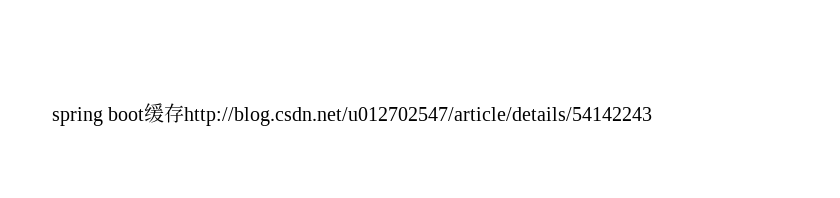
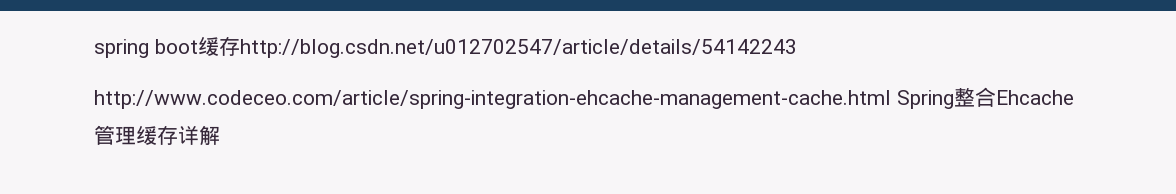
+ http://www.codeceo.com/article/spring-integration-ehcache-management-cache.html Spring整合Ehcache管理缓存详解

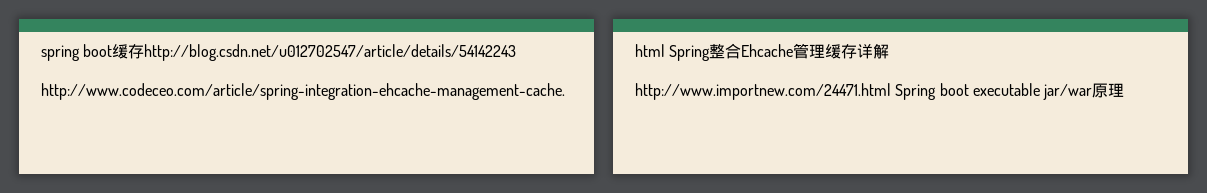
+ http://www.importnew.com/24471.html Spring boot executable jar/war原理

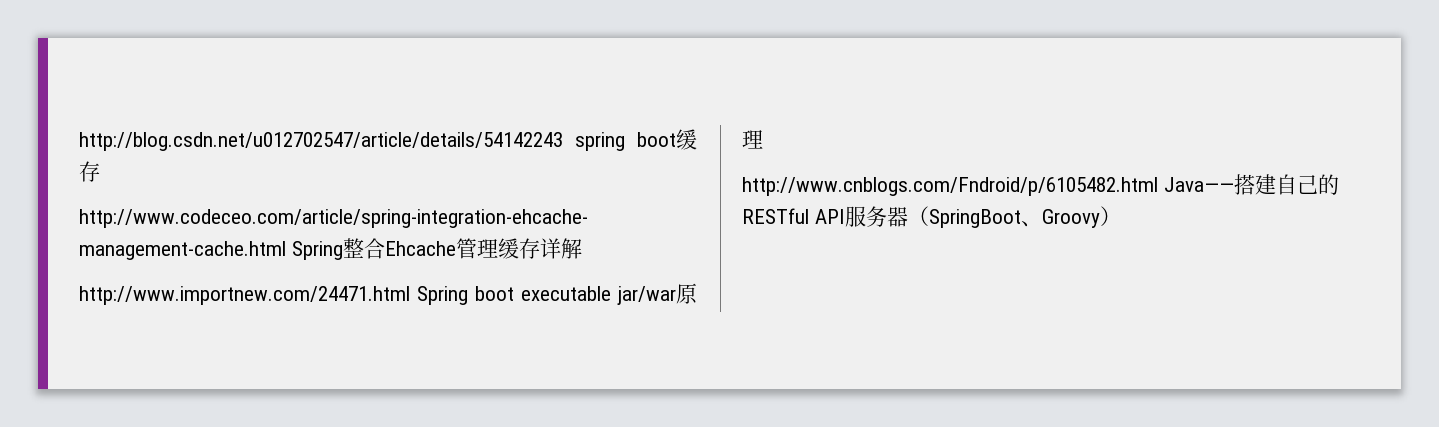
- spring boot缓存http://blog.csdn.net/u012702547/article/details/54142243
+ http://blog.csdn.net/u012702547/article/details/54142243 spring boot缓存
+ http://www.cnblogs.com/Fndroid/p/6105482.html Java——搭建自己的RESTful API服务器（SpringBoot、Groovy）

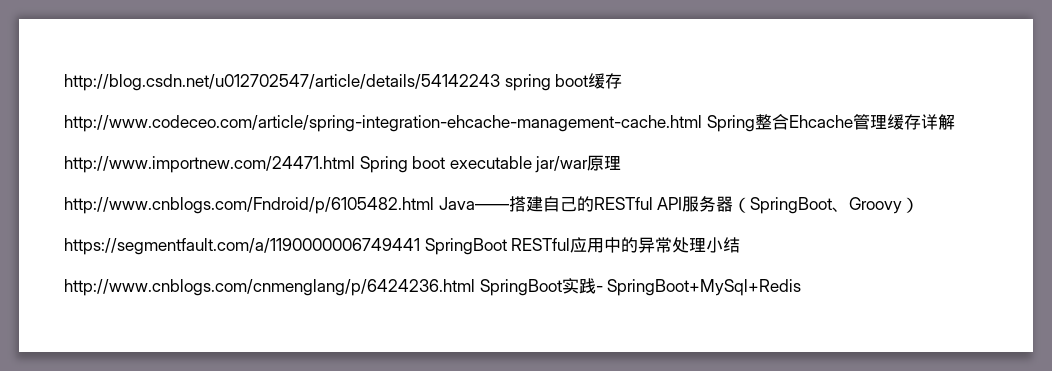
+ https://segmentfault.com/a/1190000006749441 SpringBoot RESTful应用中的异常处理小结
+ http://www.cnblogs.com/cnmenglang/p/6424236.html SpringBoot实践- SpringBoot+MySql+Redis

